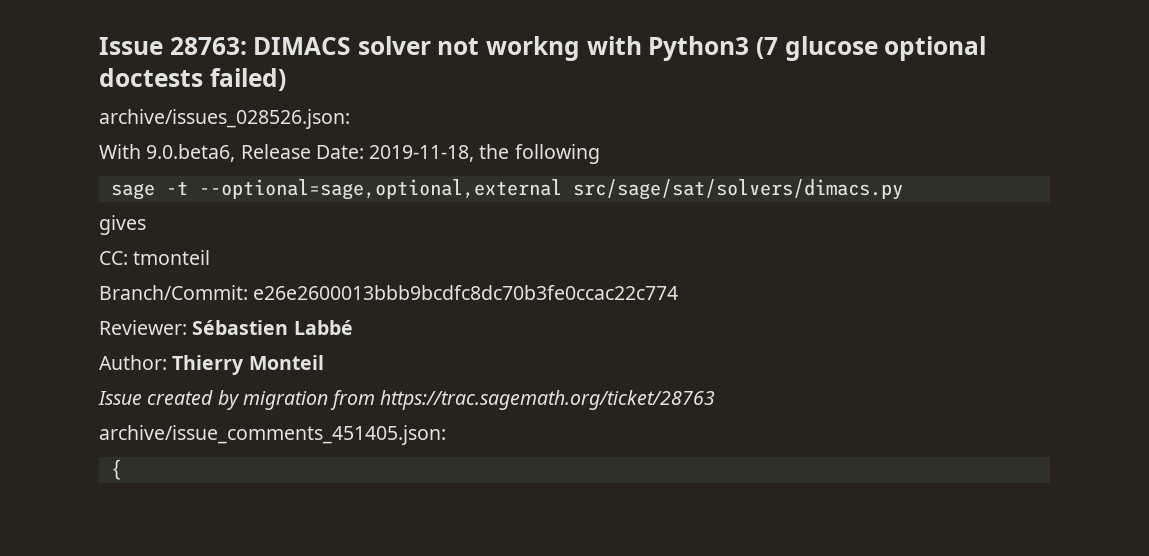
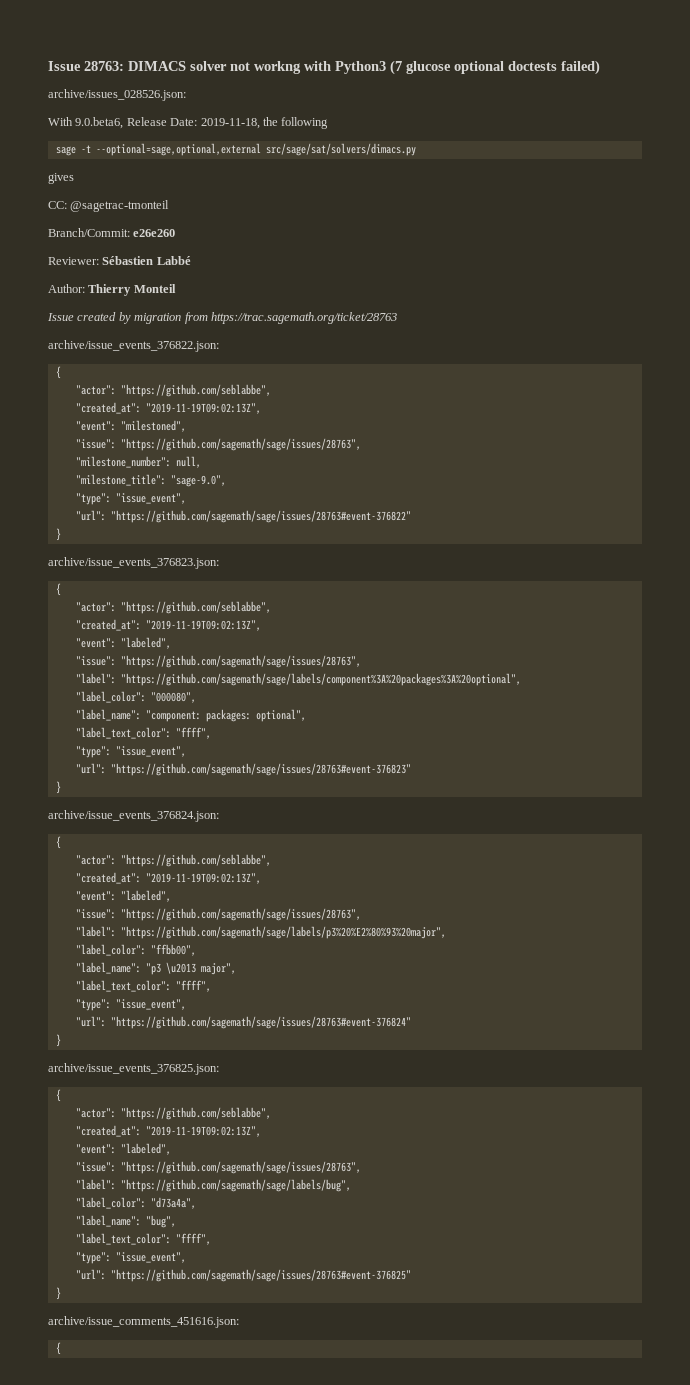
- CC: tmonteil
+ CC: @sagetrac-tmonteil
- Branch/Commit: e26e2600013bbb9bcdfc8dc70b3fe0ccac22c774
+ Branch/Commit: e26e260
- archive/issue_comments_451405.json:
+ archive/issue_events_376822.json:
+ {
+ "actor": "https://github.com/seblabbe",
+ "created_at": "2019-11-19T09:02:13Z",
+ "event": "milestoned",
+ "issue": "https://github.com/sagemath/sage/issues/28763",
+ "milestone_number": null,
+ "milestone_title": "sage-9.0",
+ "type": "issue_event",
+ "url": "https://github.com/sagemath/sage/issues/28763#event-376822"
+ }
+ archive/issue_events_376823.json:
+ {
+ "actor": "https://github.com/seblabbe",
+ "created_at": "2019-11-19T09:02:13Z",
+ "event": "labeled",
+ "issue": "https://github.com/sagemath/sage/issues/28763",
+ "label": "https://github.com/sagemath/sage/labels/component%3A%20packages%3A%20optional",
+ "label_color": "000080",
+ "label_name": "component: packages: optional",
+ "label_text_color": "ffff",
+ "type": "issue_event",
+ "url": "https://github.com/sagemath/sage/issues/28763#event-376823"
+ }
+ archive/issue_events_376824.json:
+ {
+ "actor": "https://github.com/seblabbe",
+ "created_at": "2019-11-19T09:02:13Z",
+ "event": "labeled",
+ "issue": "https://github.com/sagemath/sage/issues/28763",
+ "label": "https://github.com/sagemath/sage/labels/p3%20%E2%80%93%20major",
+ "label_color": "ffbb00",
+ "label_name": "p3 \u2013 major",
+ "label_text_color": "ffff",
+ "type": "issue_event",
+ "url": "https://github.com/sagemath/sage/issues/28763#event-376824"
+ }
+ archive/issue_events_376825.json:
+ {
+ "actor": "https://github.com/seblabbe",
+ "created_at": "2019-11-19T09:02:13Z",
+ "event": "labeled",
+ "issue": "https://github.com/sagemath/sage/issues/28763",
+ "label": "https://github.com/sagemath/sage/labels/bug",
+ "label_color": "d73a4a",
+ "label_name": "bug",
+ "label_text_color": "ffff",
+ "type": "issue_event",
+ "url": "https://github.com/sagemath/sage/issues/28763#event-376825"
+ }
+ archive/issue_comments_451616.json:

